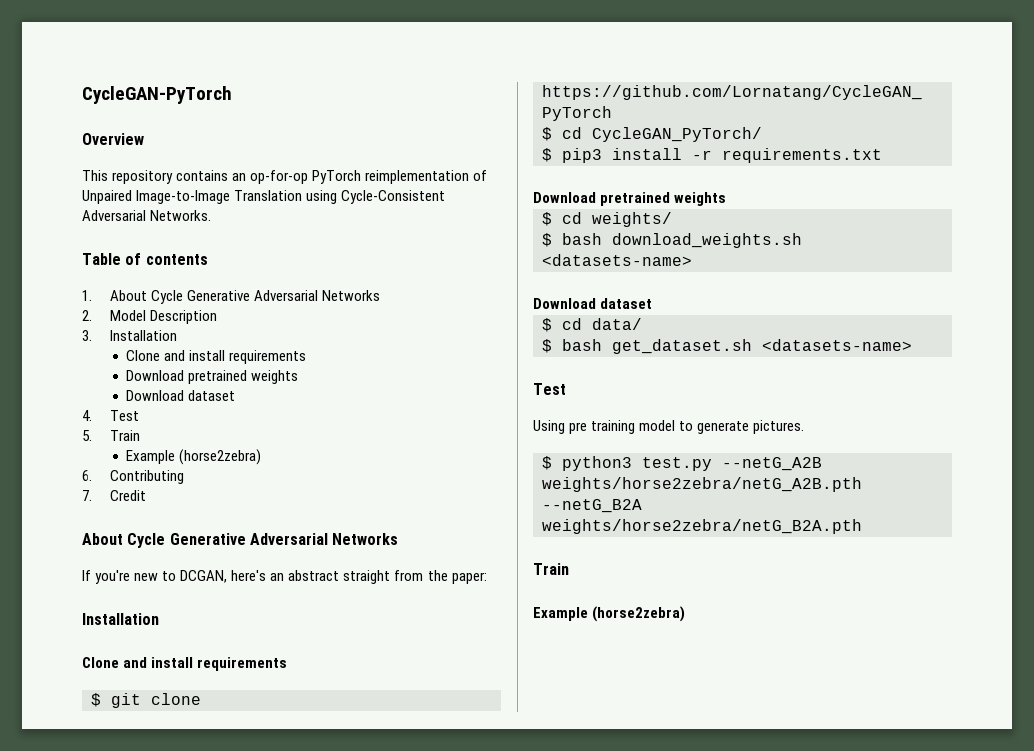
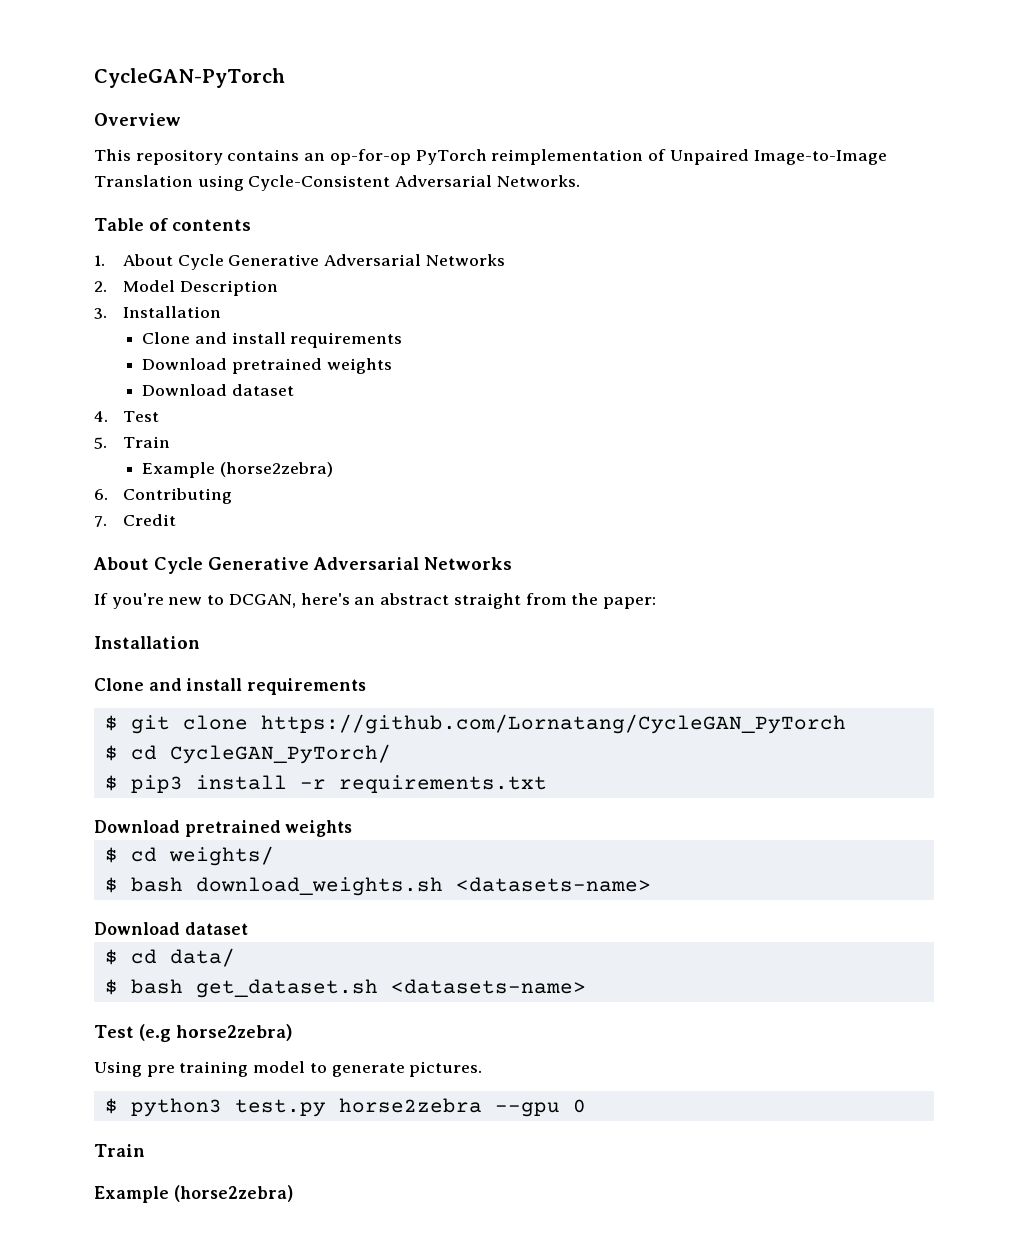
  $ bash get_dataset.sh <datasets-name>
- Test
+ Test (e.g horse2zebra)
- $ python3 test.py --netG_A2B weights/horse2zebra/netG_A2B.pth --netG_B2A weights/horse2zebra/netG_B2A.pth
+ $ python3 test.py horse2zebra --gpu 0

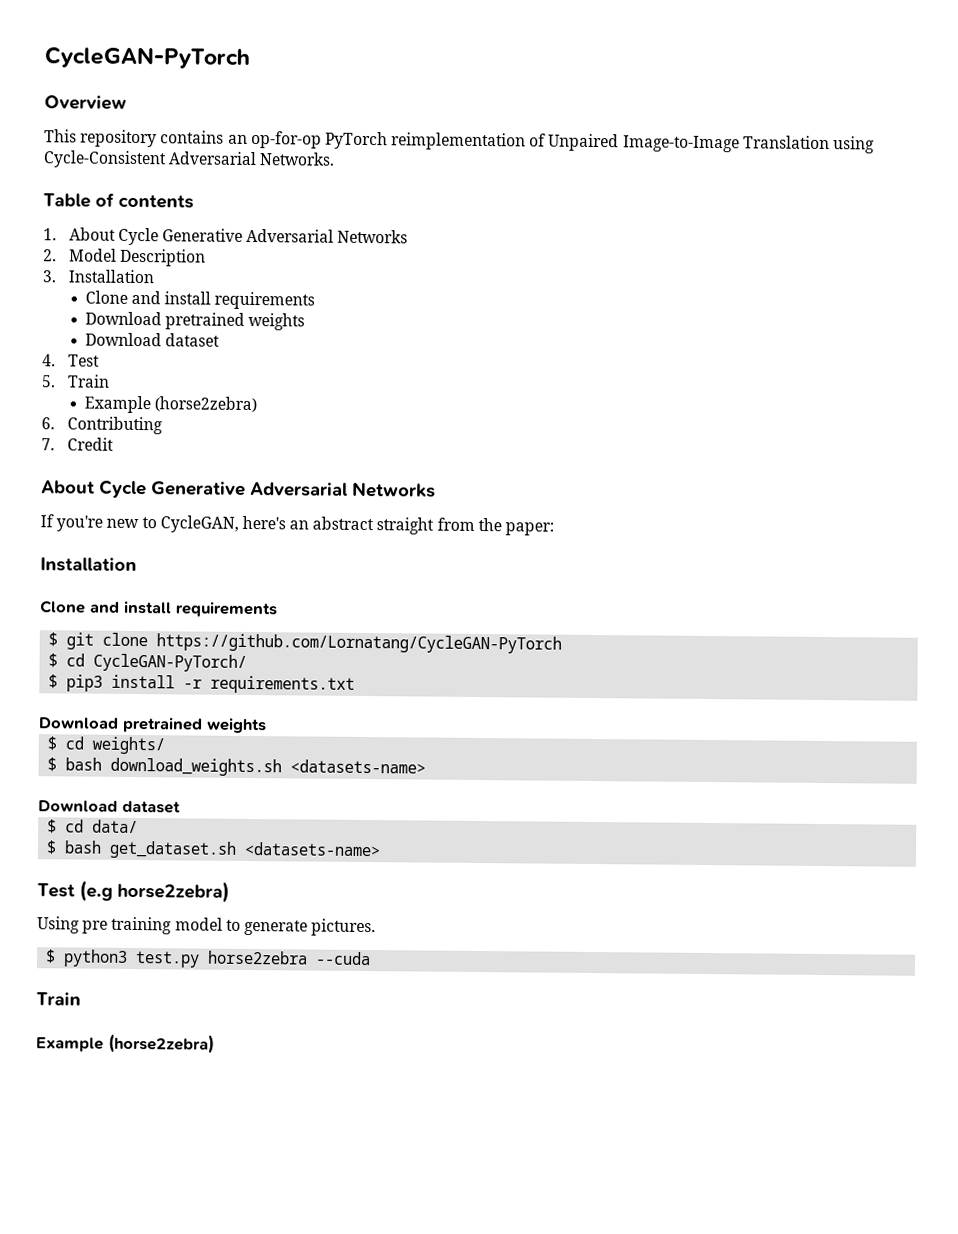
- If you're new to DCGAN, here's an abstract straight from the paper:
+ If you're new to CycleGAN, here's an abstract straight from the paper:
- $ git clone https://github.com/Lornatang/CycleGAN_PyTorch
- $ cd CycleGAN_PyTorch/
+ $ git clone https://github.com/Lornatang/CycleGAN-PyTorch
+ $ cd CycleGAN-PyTorch/
- $ python3 test.py horse2zebra --gpu 0
+ $ python3 test.py horse2zebra --cuda

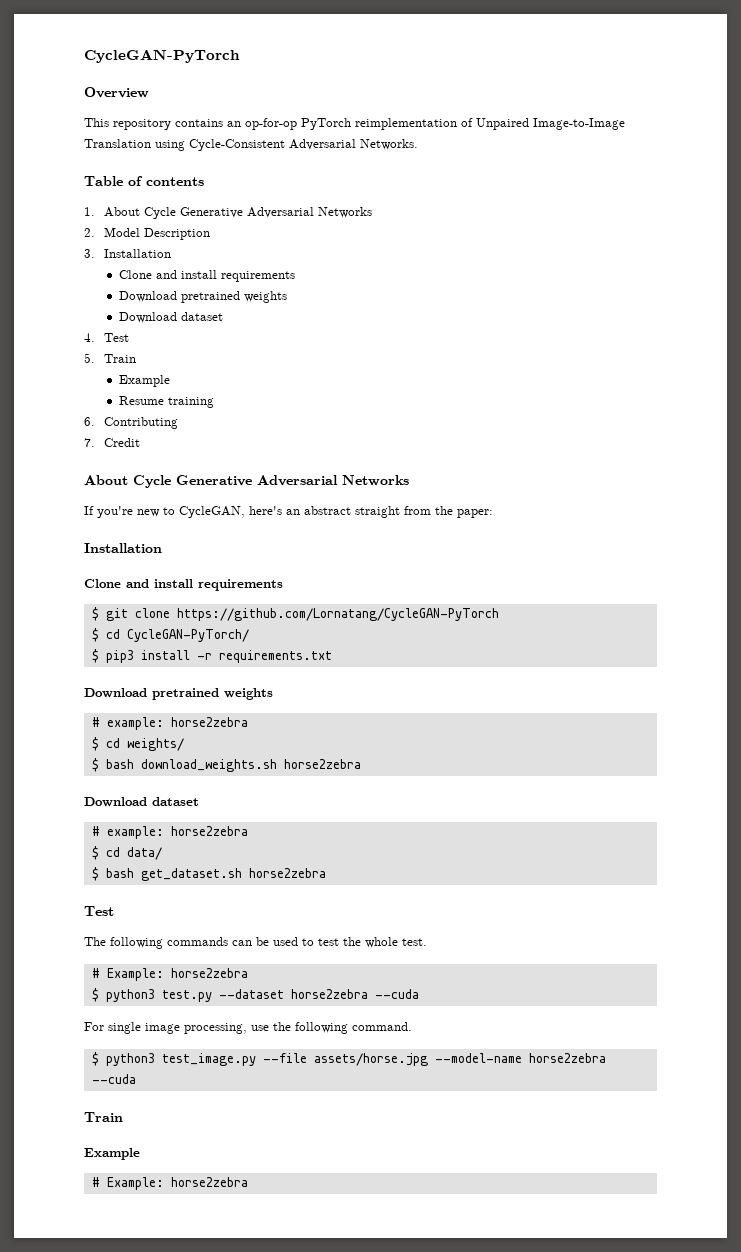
  5. Train
- Example (horse2zebra)
+ Example
+ Resume training
  $ pip3 install -r requirements.txt
  Download pretrained weights
+ # example: horse2zebra
- $ bash download_weights.sh <datasets-name>
+ $ bash download_weights.sh horse2zebra
  Download dataset
+ # example: horse2zebra
- $ bash get_dataset.sh <datasets-name>
- Test (e.g horse2zebra)
- Using pre training model to generate pictures.
- $ python3 test.py horse2zebra --cuda
+ $ bash get_dataset.sh horse2zebra
+ Test
+ The following commands can be used to test the whole test.
+ # Example: horse2zebra
+ $ python3 test.py --dataset horse2zebra --cuda
+ For single image processing, use the following command.
+ $ python3 test_image.py --file assets/horse.jpg --model-name horse2zebra --cuda
  Train
- Example (horse2zebra)
+ Example
+ # Example: horse2zebra

